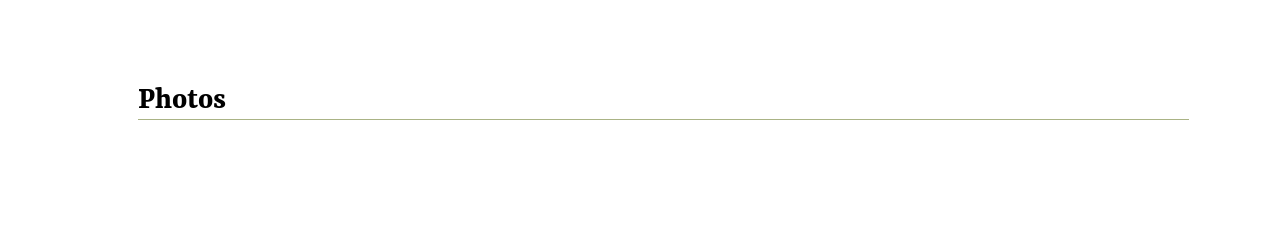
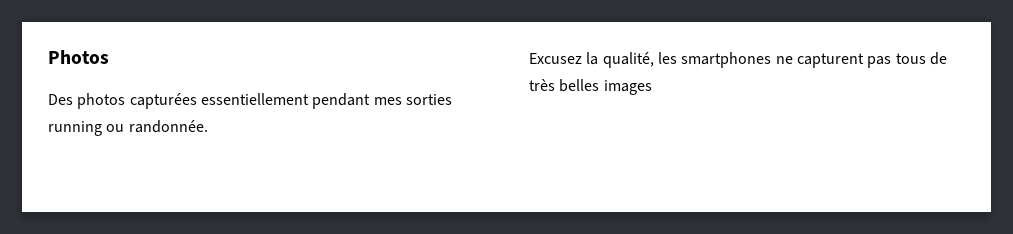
+ Des photos capturées essentiellement pendant mes sorties running ou randonnée.
+ Excusez la qualité, les smartphones ne capturent pas tous de très belles images

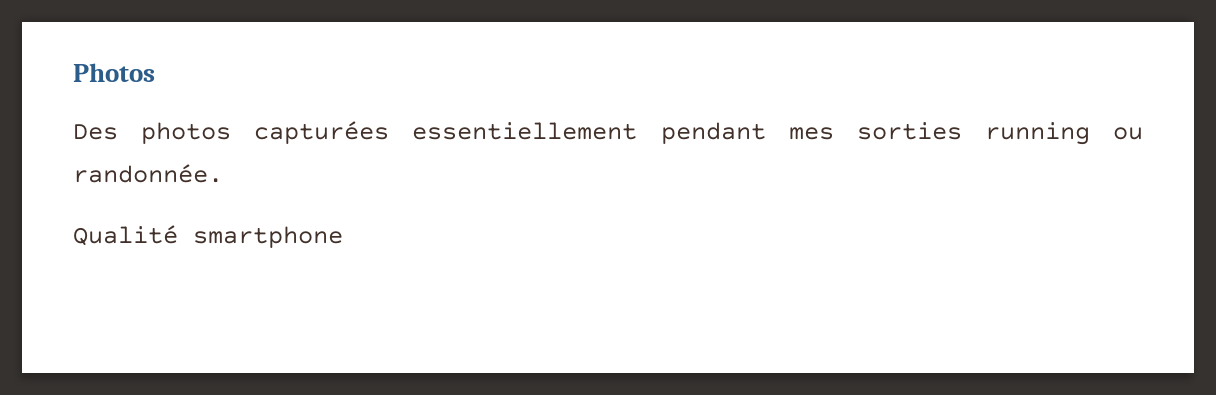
- Excusez la qualité, les smartphones ne capturent pas tous de très belles images
+ Qualité smartphone

